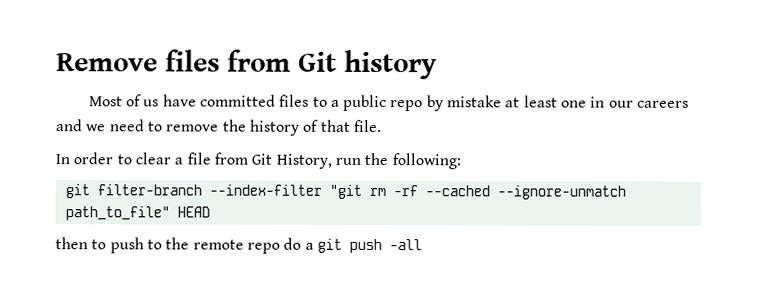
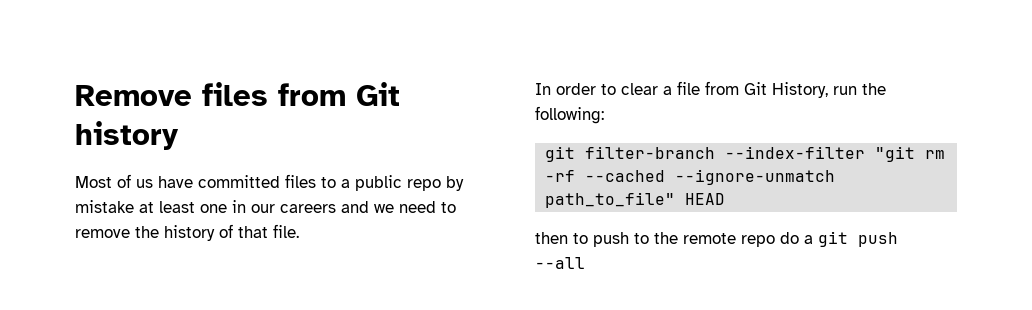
- then to push to the remote repo do a git push -all
+ then to push to the remote repo do a git push --all

